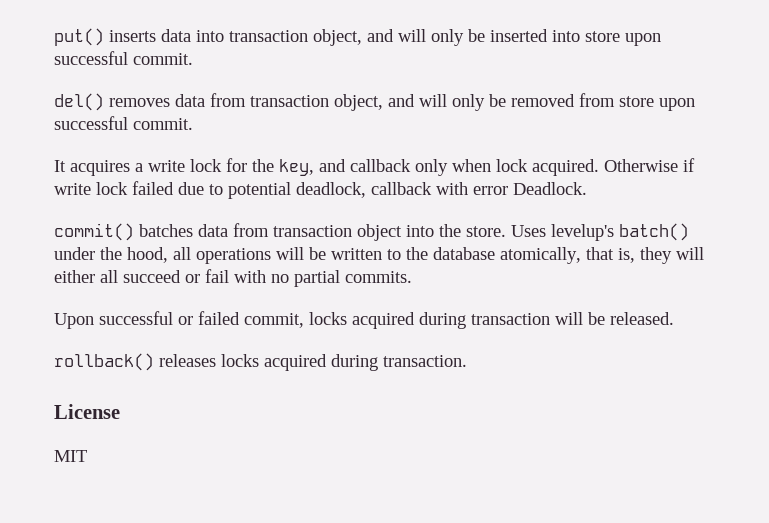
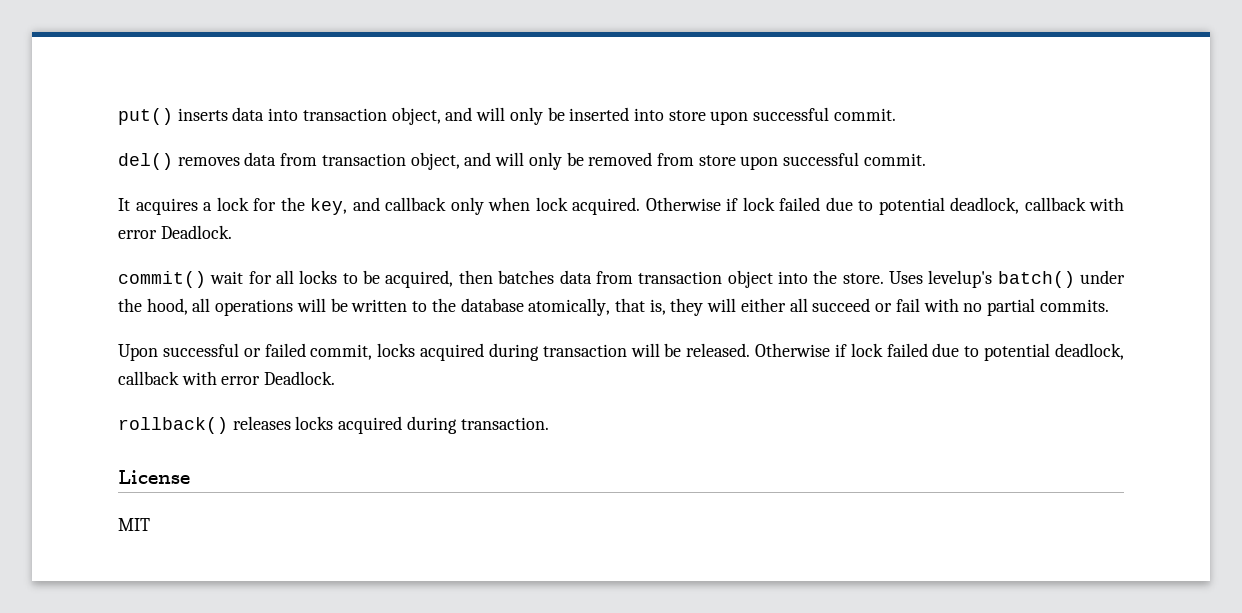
- It acquires a write lock for the key, and callback only when lock acquired. Otherwise if write lock failed due to potential deadlock, callback with error Deadlock.
+ It acquires a lock for the key, and callback only when lock acquired. Otherwise if lock failed due to potential deadlock, callback with error Deadlock.
- commit() batches data from transaction object into the store.
+ commit() wait for all locks to be acquired, then batches data from transaction object into the store.
- Upon successful or failed commit, locks acquired during transaction will be released.
+ Upon successful or failed commit, locks acquired during transaction will be released. Otherwise if lock failed due to potential deadlock, callback with error Deadlock.

